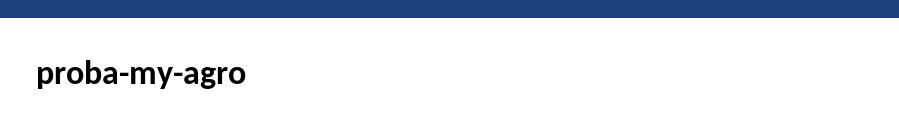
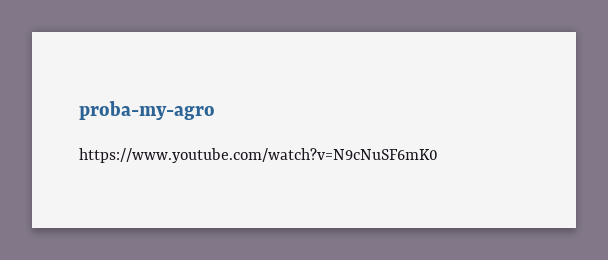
+ https://www.youtube.com/watch?v=N9cNuSF6mK0

